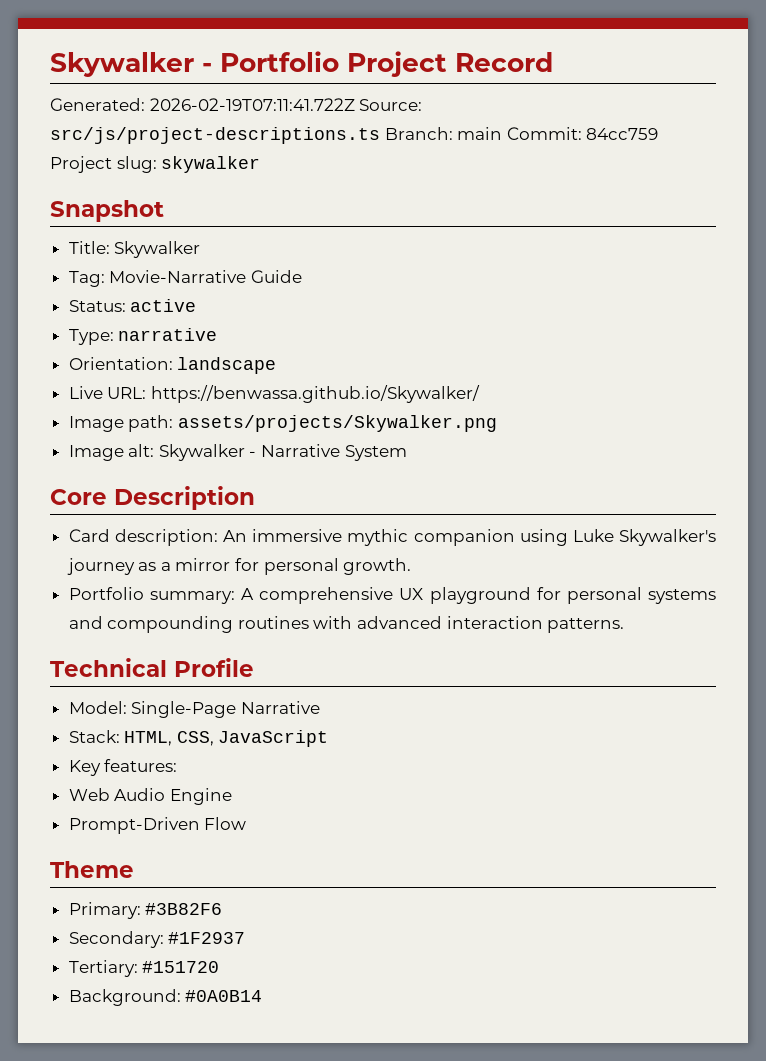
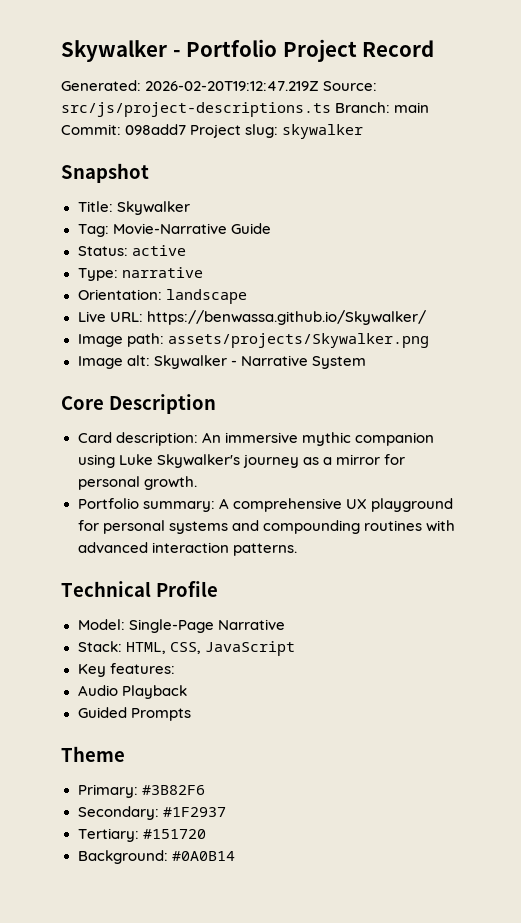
- Generated: 2026-02-19T07:11:41.722Z Source: src/js/project-descriptions.ts Branch: main Commit: 84cc759 Project slug: skywalker
+ Generated: 2026-02-20T19:12:47.219Z Source: src/js/project-descriptions.ts Branch: main Commit: 098add7 Project slug: skywalker
- Web Audio Engine
- Prompt-Driven Flow
+ Audio Playback
+ Guided Prompts

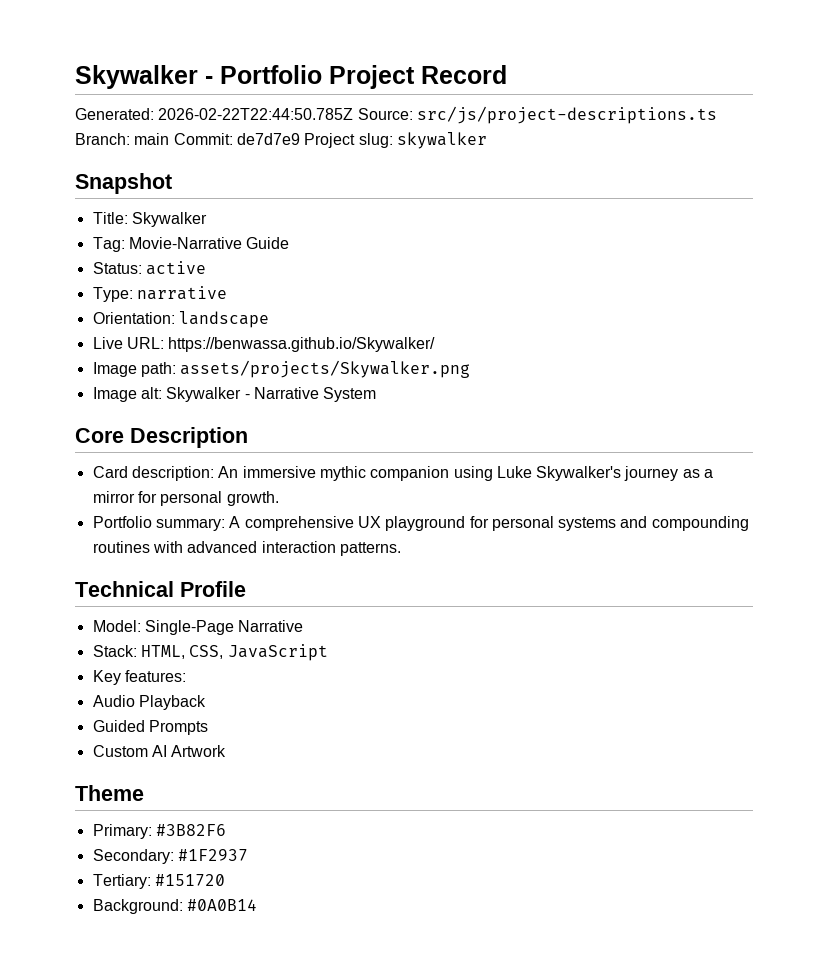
- Generated: 2026-02-20T19:12:47.219Z Source: src/js/project-descriptions.ts Branch: main Commit: 098add7 Project slug: skywalker
+ Generated: 2026-02-22T22:44:50.785Z Source: src/js/project-descriptions.ts Branch: main Commit: de7d7e9 Project slug: skywalker
+ Custom AI Artwork

